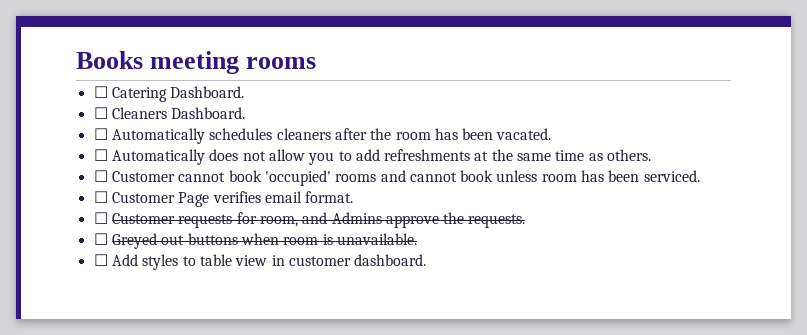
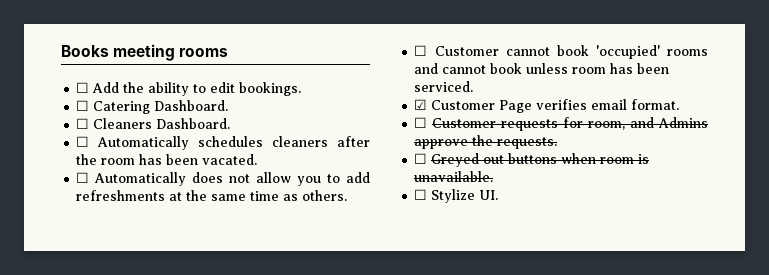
+ ☐ Add the ability to edit bookings.
- ☐ Customer Page verifies email format.
+ ☑ Customer Page verifies email format.
- ☐ Add styles to table view in customer dashboard.
+ ☐ Stylize UI.

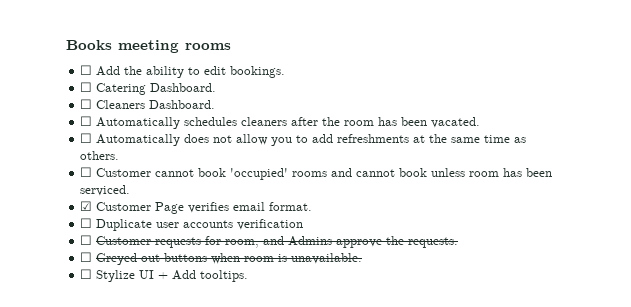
+ ☐ Duplicate user accounts verification
- ☐ Stylize UI.
+ ☐ Stylize UI + Add tooltips.

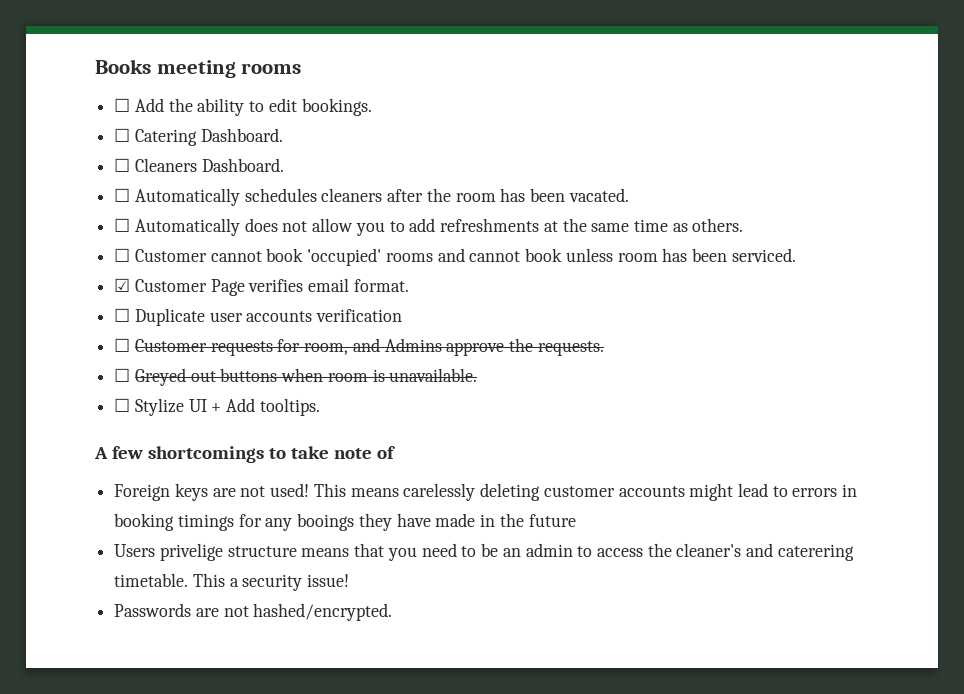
+ A few shortcomings to take note of
+ Foreign keys are not used! This means carelessly deleting customer accounts might lead to errors in booking timings for any booings they have made in the future
+ Users privelige structure means that you need to be an admin to access the cleaner's and caterering timetable. This a security issue!
+ Passwords are not hashed/encrypted.

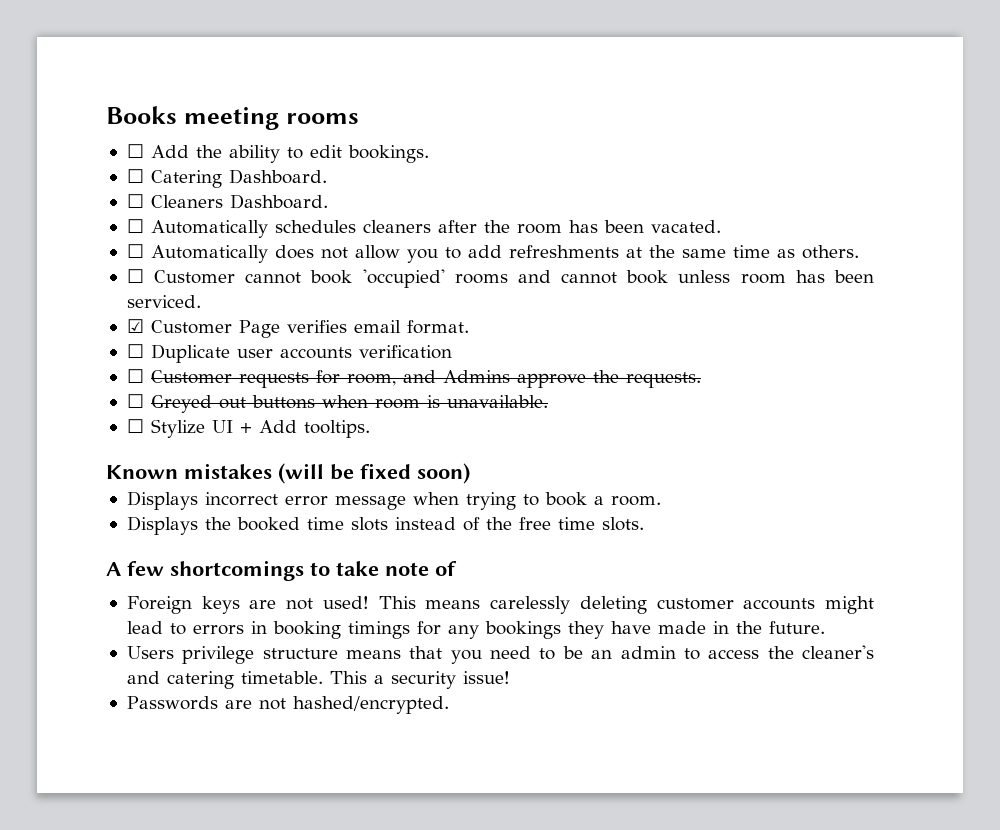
+ Known mistakes (will be fixed soon)
+ Displays incorrect error message when trying to book a room.
+ Displays the booked time slots instead of the free time slots.
- This means carelessly deleting customer accounts might lead to errors in booking timings for any booings they have made in the future
+ This means carelessly deleting customer accounts might lead to errors in booking timings for any bookings they have made in the future.
- Users privelige structure means that you need to be an admin to access the cleaner's and caterering timetable.
+ Users privilege structure means that you need to be an admin to access the cleaner's and catering timetable.

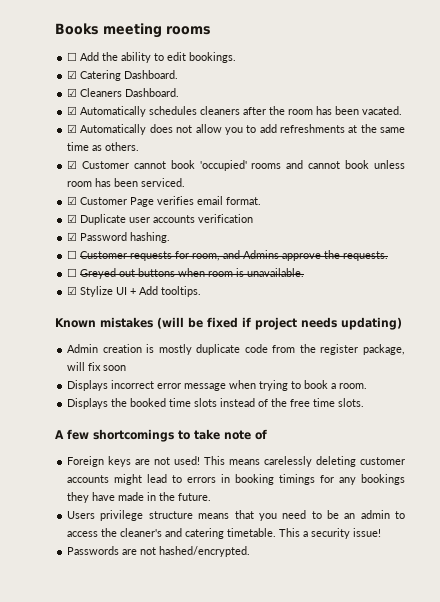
- ☐ Catering Dashboard.
+ ☑ Catering Dashboard.
- ☐ Cleaners Dashboard.
+ ☑ Cleaners Dashboard.
- ☐ Automatically schedules cleaners after the room has been vacated.
+ ☑ Automatically schedules cleaners after the room has been vacated.
- ☐ Automatically does not allow you to add refreshments at the same time as others.
+ ☑ Automatically does not allow you to add refreshments at the same time as others.
- ☐ Customer cannot book 'occupied' rooms and cannot book unless room has been serviced.
+ ☑ Customer cannot book 'occupied' rooms and cannot book unless room has been serviced.
- ☐ Duplicate user accounts verification
+ ☑ Duplicate user accounts verification
+ ☑ Password hashing.
- ☐ Stylize UI + Add tooltips.
+ ☑ Stylize UI + Add tooltips.
- Known mistakes (will be fixed soon)
+ Known mistakes (will be fixed if project needs updating)
+ Admin creation is mostly duplicate code from the register package, will fix soon

